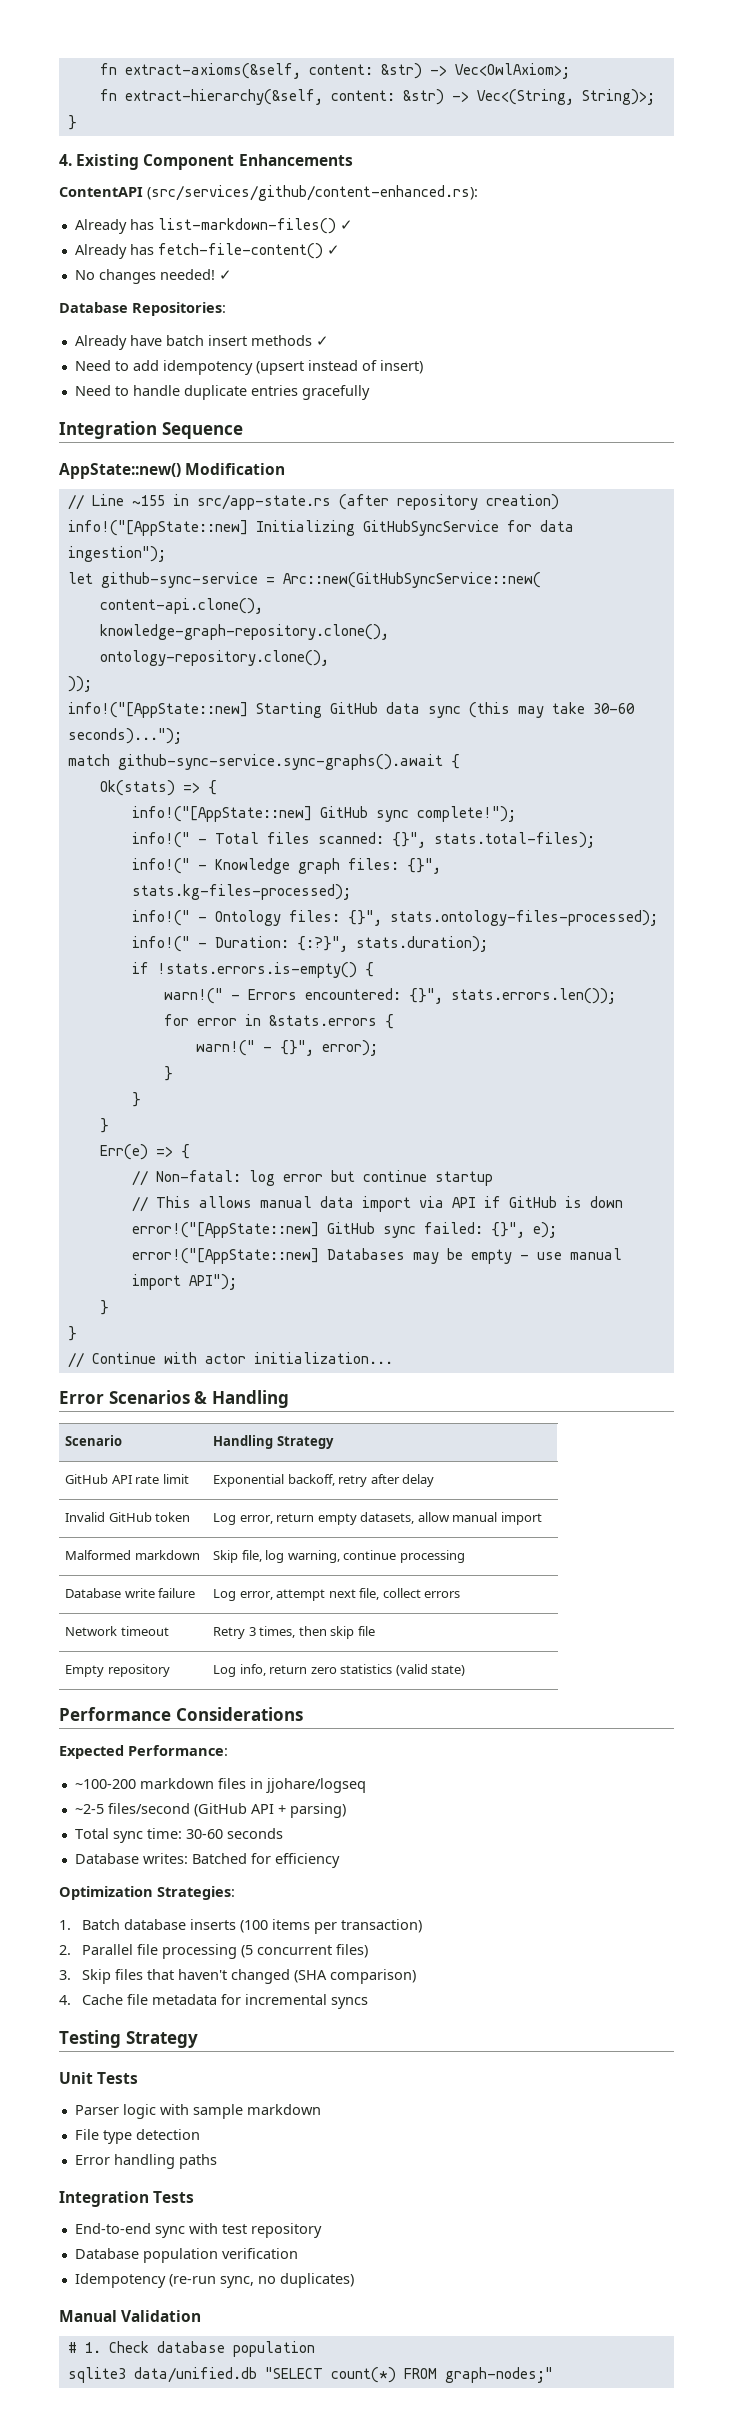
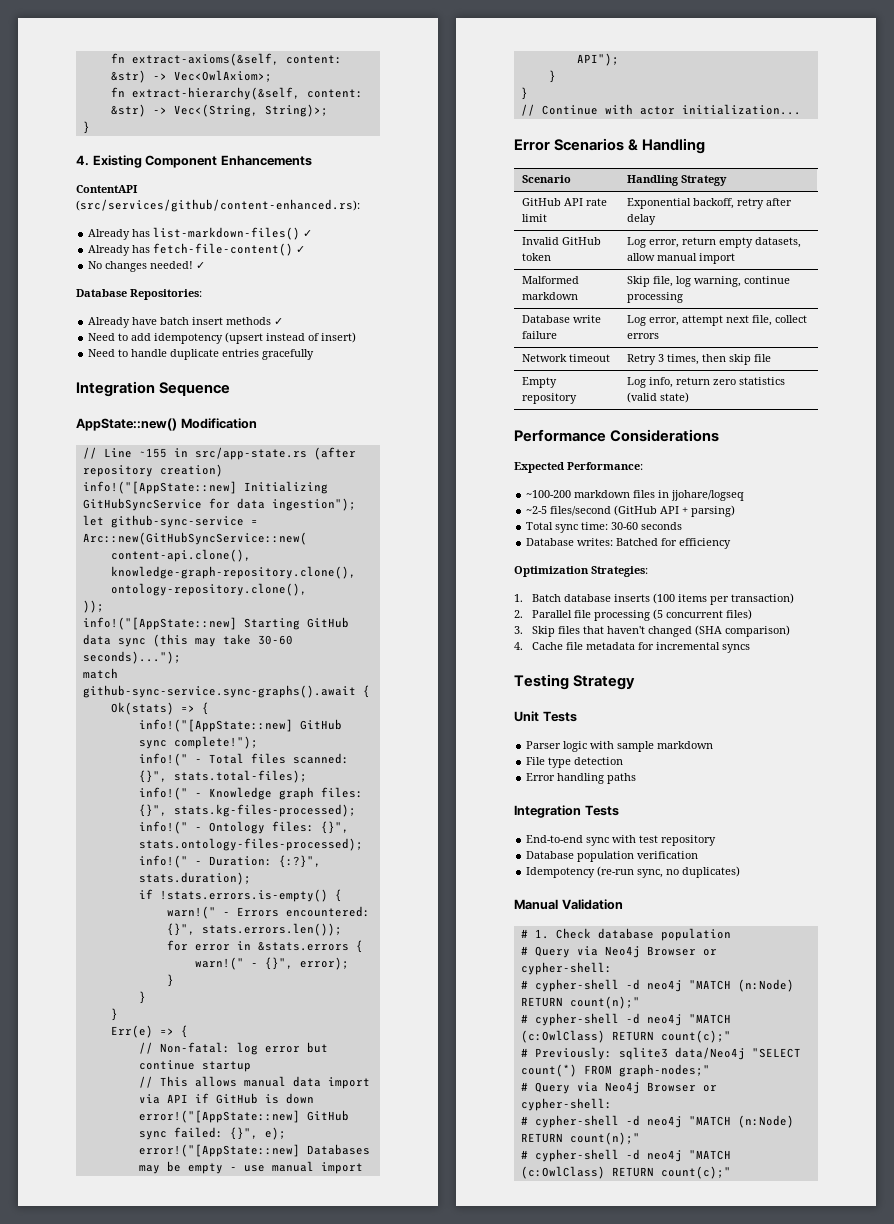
  # 1. Check database population
- sqlite3 data/unified.db "SELECT count(*) FROM graph-nodes;"
+ # Query via Neo4j Browser or cypher-shell:
+ # cypher-shell -d neo4j "MATCH (n:Node) RETURN count(n);"
+ # cypher-shell -d neo4j "MATCH (c:OwlClass) RETURN count(c);"
+ # Previously: sqlite3 data/Neo4j "SELECT count(*) FROM graph-nodes;"
+ # Query via Neo4j Browser or cypher-shell:
+ # cypher-shell -d neo4j "MATCH (n:Node) RETURN count(n);"
+ # cypher-shell -d neo4j "MATCH (c:OwlClass) RETURN count(c);"

